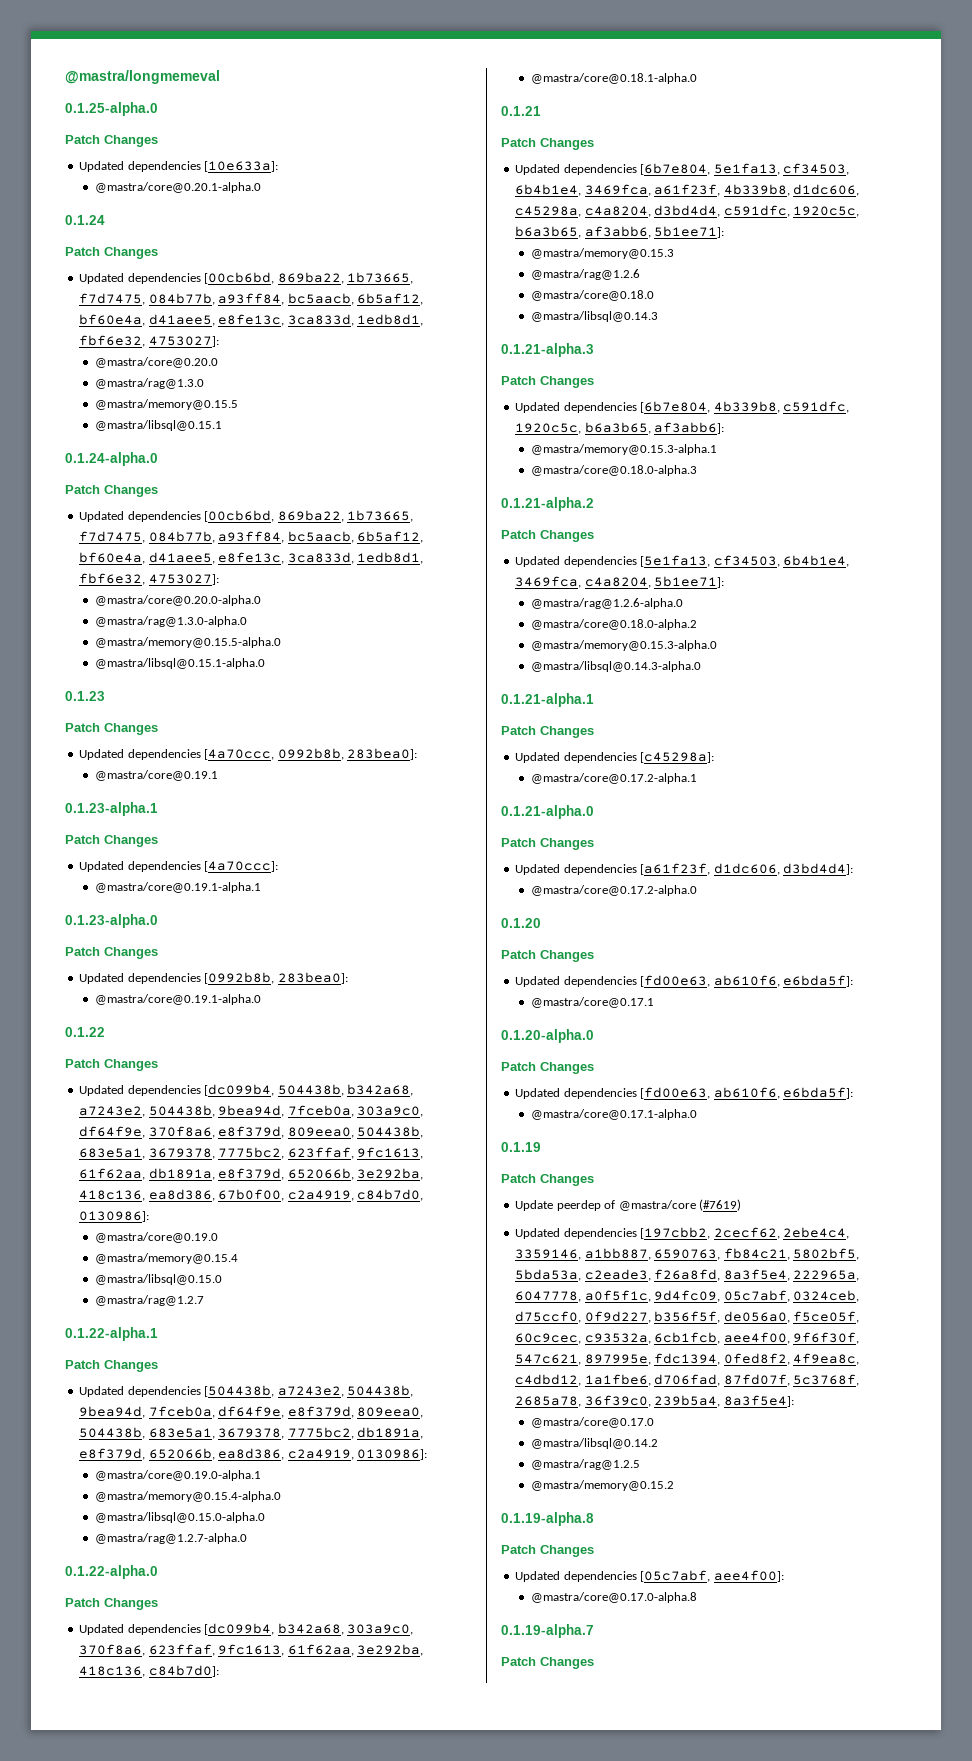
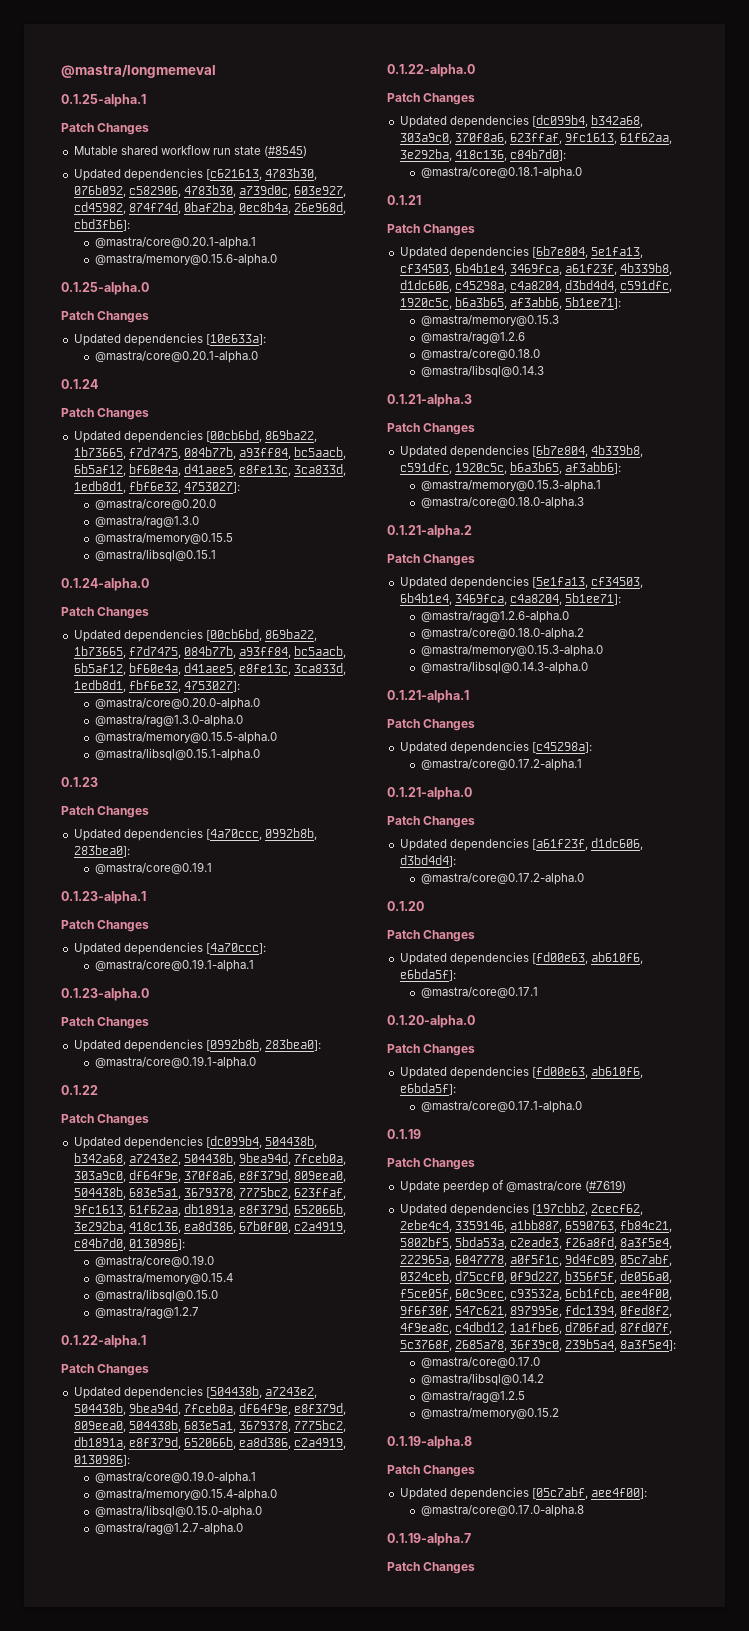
+ 0.1.25-alpha.1
+ Patch Changes
+ Mutable shared workflow run state (#8545)
+ Updated dependencies [c621613, 4783b30, 076b092, c582906, 4783b30, a739d0c, 603e927, cd45982, 874f74d, 0baf2ba, 0ec8b4a, 26e968d, cbd3fb6]:
+ @mastra/core@0.20.1-alpha.1
+ @mastra/memory@0.15.6-alpha.0

